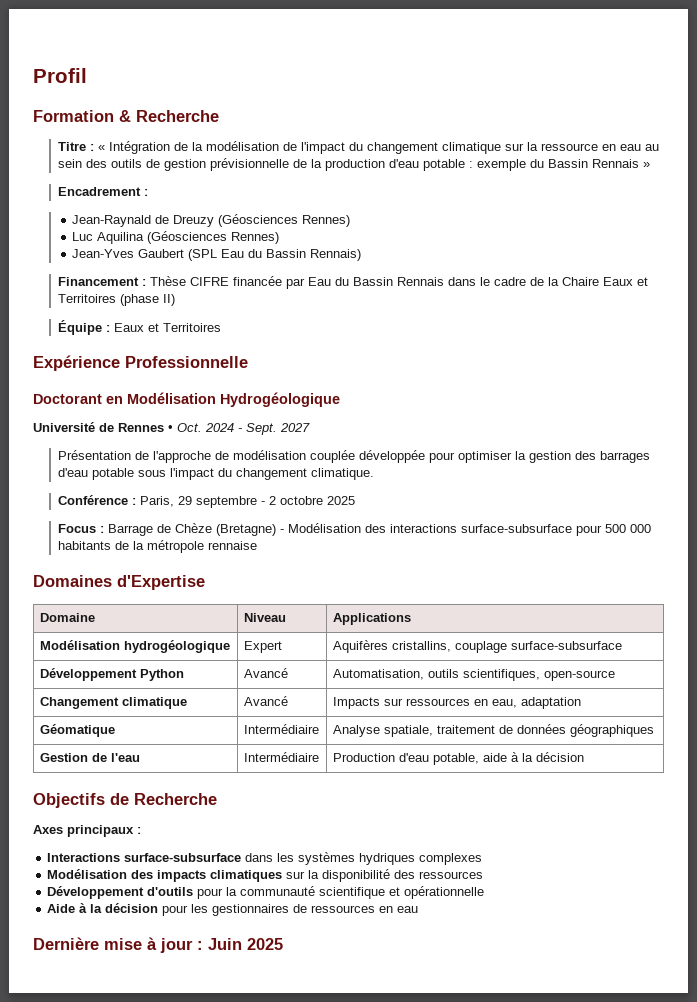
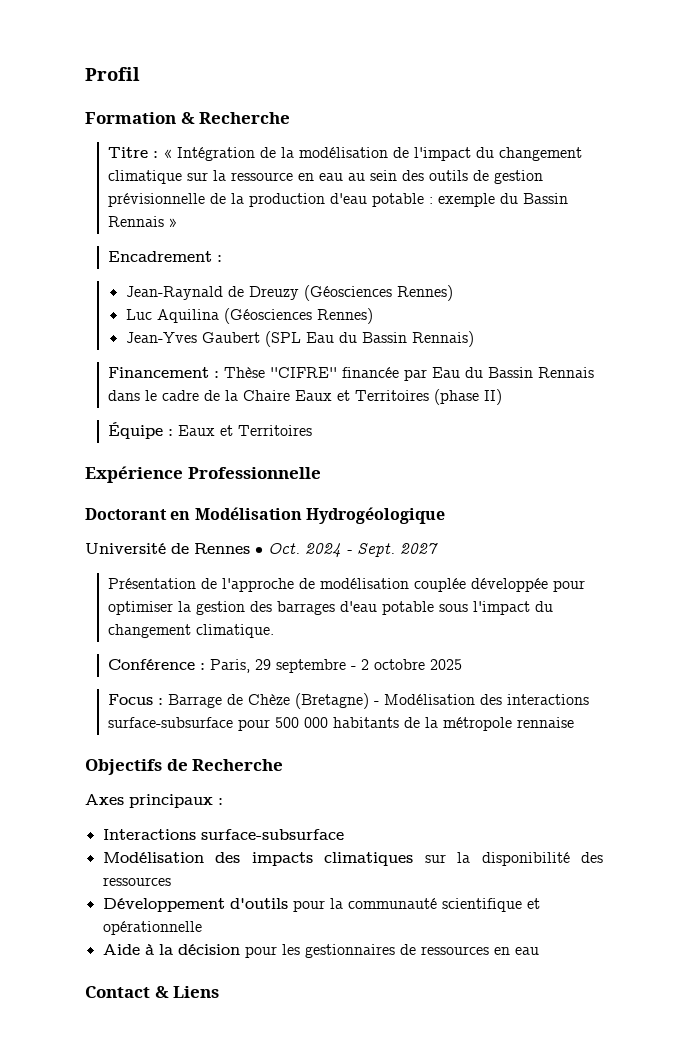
- Financement : Thèse CIFRE financée par Eau du Bassin Rennais dans le cadre de la Chaire Eaux et Territoires (phase II)
+ Financement : Thèse ''CIFRE'' financée par Eau du Bassin Rennais dans le cadre de la Chaire Eaux et Territoires (phase II)
- Domaines d'Expertise
- Domaine | Niveau | Applications
- Modélisation hydrogéologique | Expert | Aquifères cristallins, couplage surface-subsurface
- Développement Python | Avancé | Automatisation, outils scientifiques, open-source
- Changement climatique | Avancé | Impacts sur ressources en eau, adaptation
- Géomatique | Intermédiaire | Analyse spatiale, traitement de données géographiques
- Gestion de l'eau | Intermédiaire | Production d'eau potable, aide à la décision
- Interactions surface-subsurface dans les systèmes hydriques complexes
+ Interactions surface-subsurface
- Dernière mise à jour : Juin 2025
+ Contact & Liens

